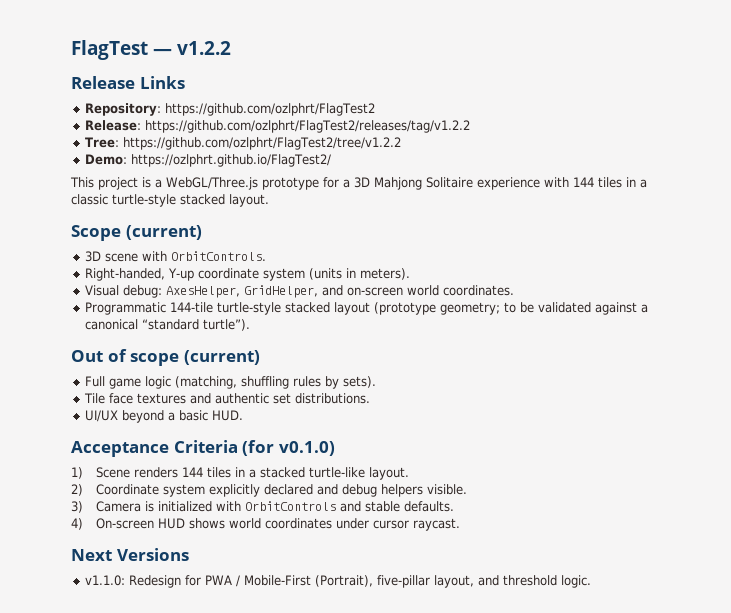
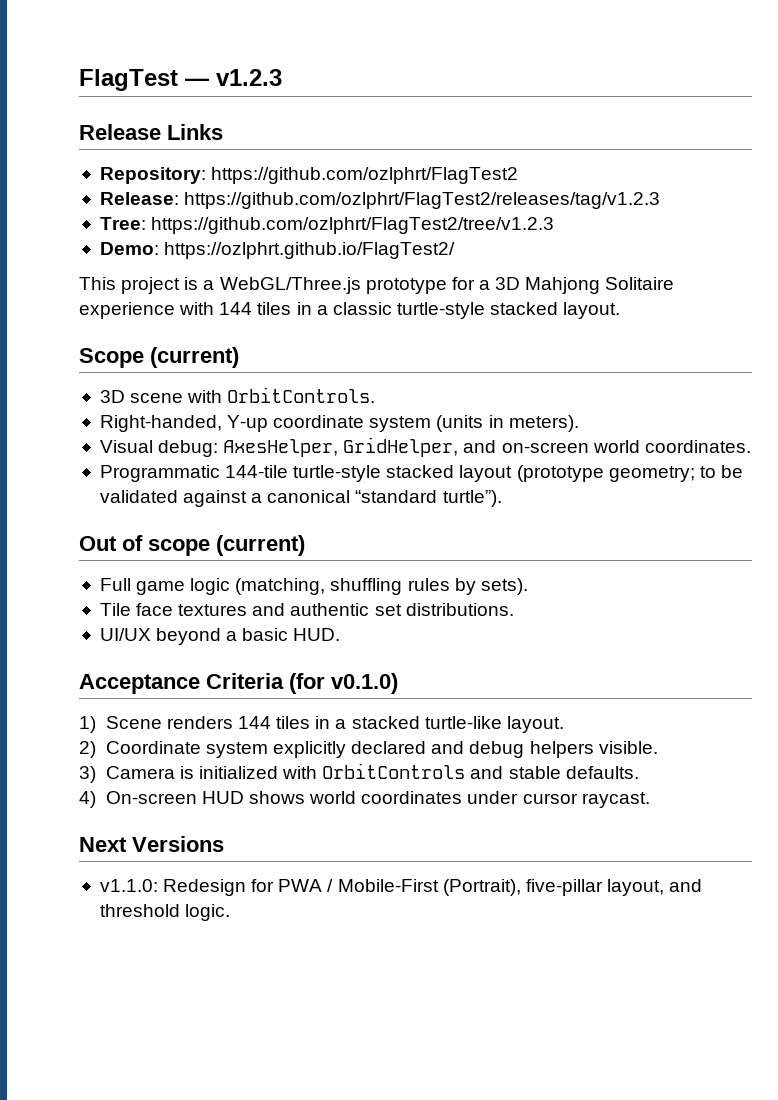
- FlagTest — v1.2.2
+ FlagTest — v1.2.3
- Release: https://github.com/ozlphrt/FlagTest2/releases/tag/v1.2.2
+ Release: https://github.com/ozlphrt/FlagTest2/releases/tag/v1.2.3
- Tree: https://github.com/ozlphrt/FlagTest2/tree/v1.2.2
+ Tree: https://github.com/ozlphrt/FlagTest2/tree/v1.2.3

